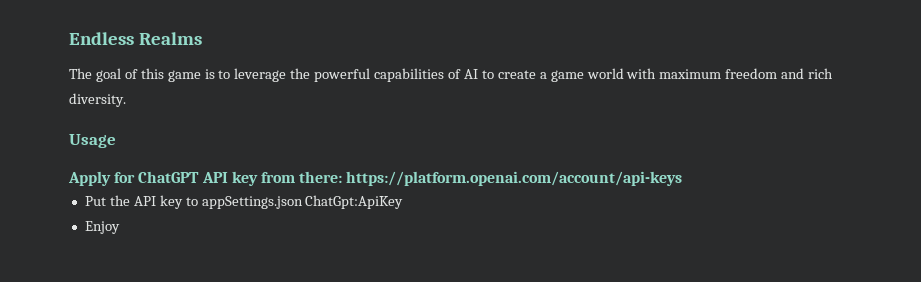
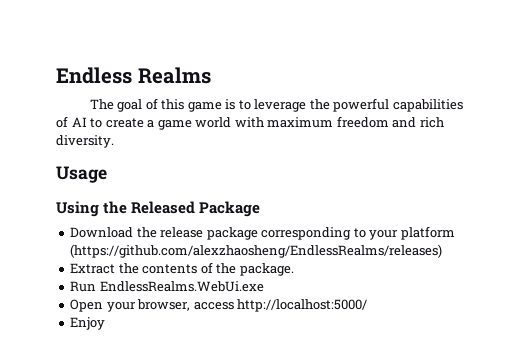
- Apply for ChatGPT API key from there: https://platform.openai.com/account/api-keys
- Put the API key to appSettings.json ChatGpt:ApiKey
+ Using the Released Package
+ Download the release package corresponding to your platform (https://github.com/alexzhaosheng/EndlessRealms/releases)
+ Extract the contents of the package.
+ Run EndlessRealms.WebUi.exe
+ Open your browser, access http://localhost:5000/

